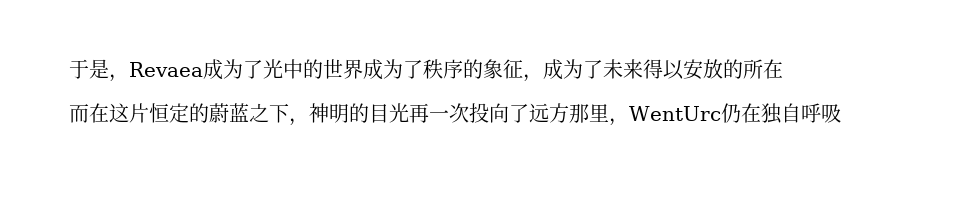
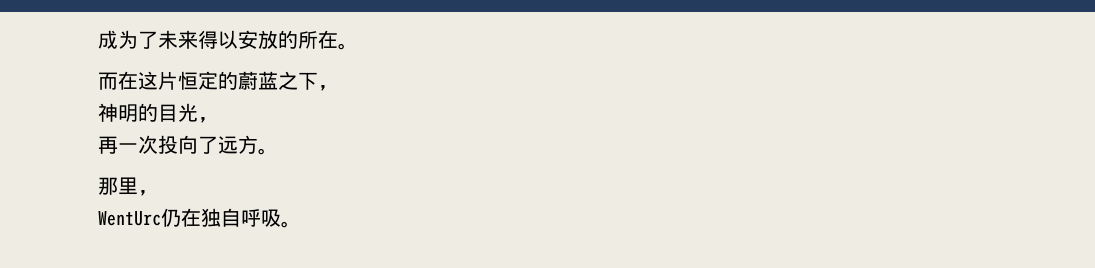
- 于是，Revaea成为了光中的世界成为了秩序的象征，成为了未来得以安放的所在
+ 成为了未来得以安放的所在。
- 而在这片恒定的蔚蓝之下，神明的目光再一次投向了远方那里，WentUrc仍在独自呼吸
+ 而在这片恒定的蔚蓝之下，
+ 神明的目光，
+ 再一次投向了远方。
+ 那里，
+ WentUrc仍在独自呼吸。

